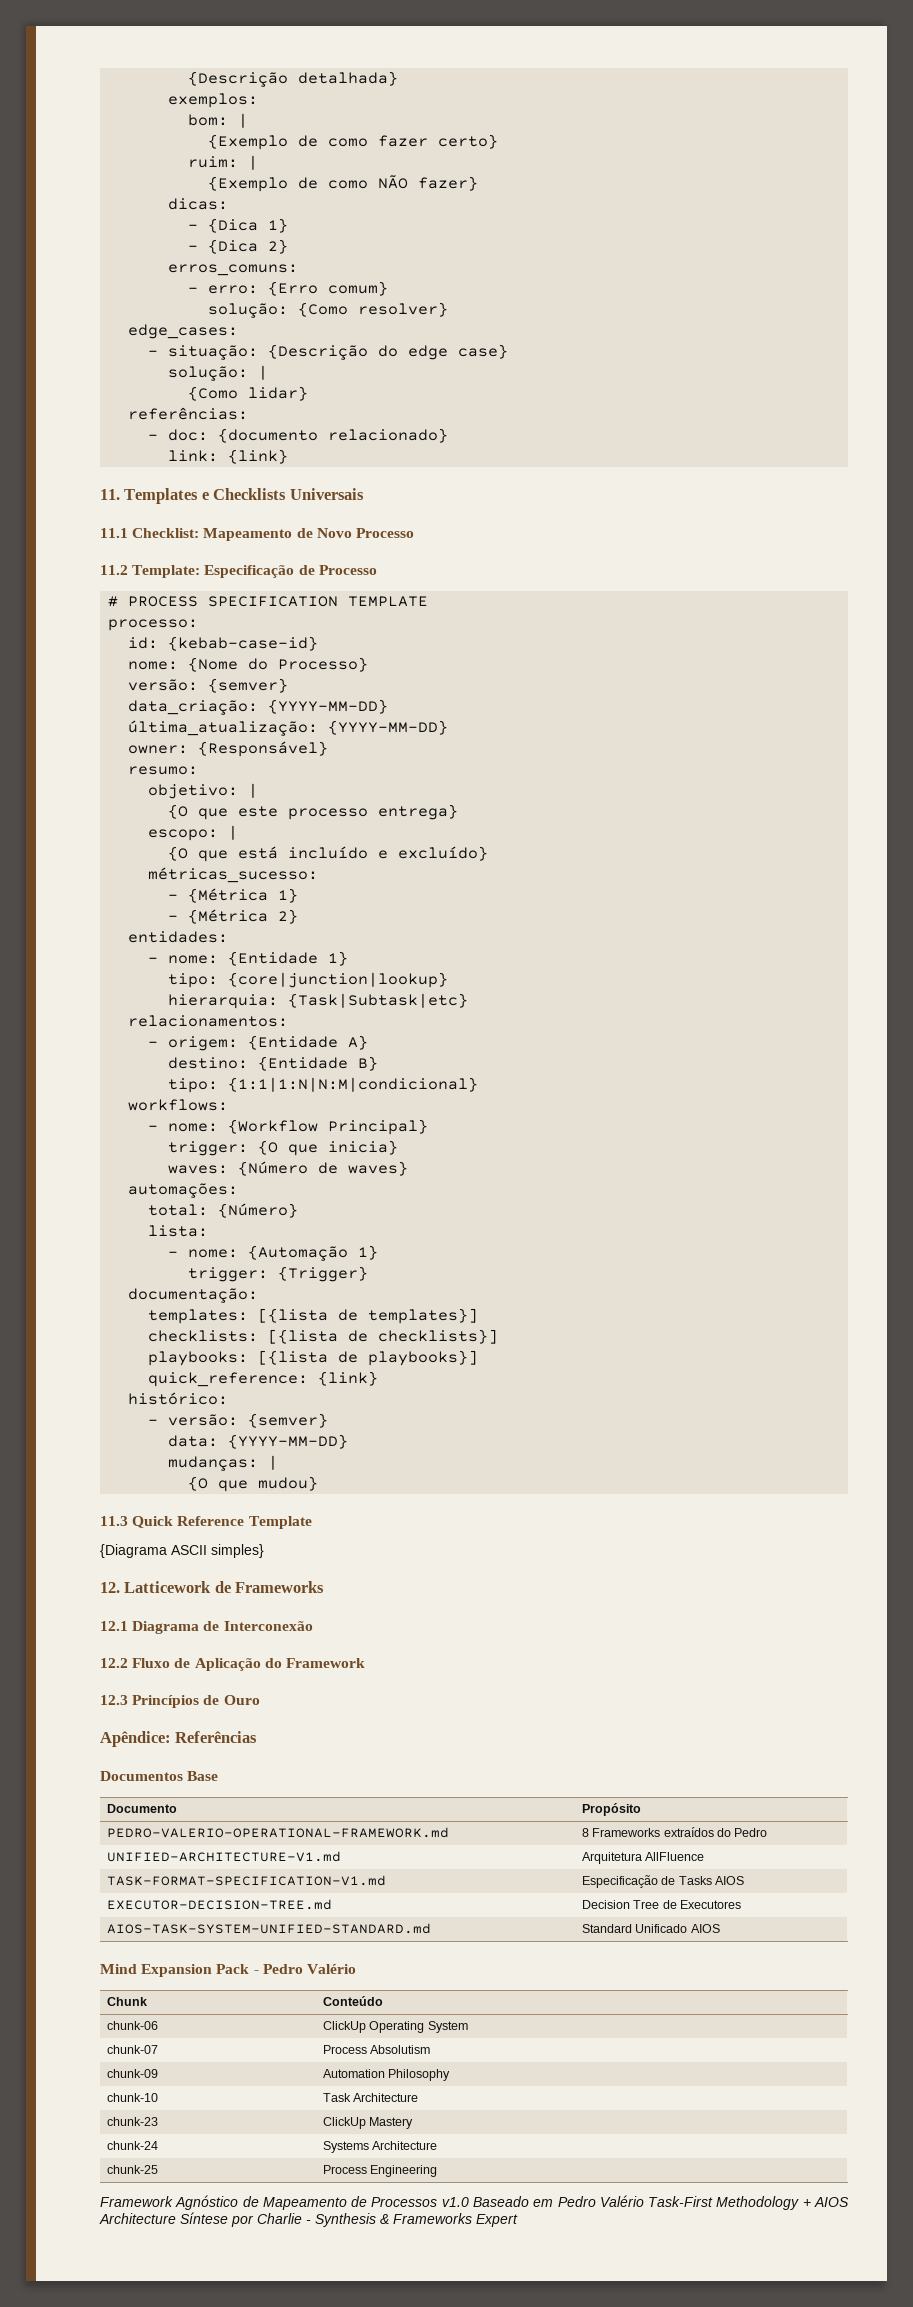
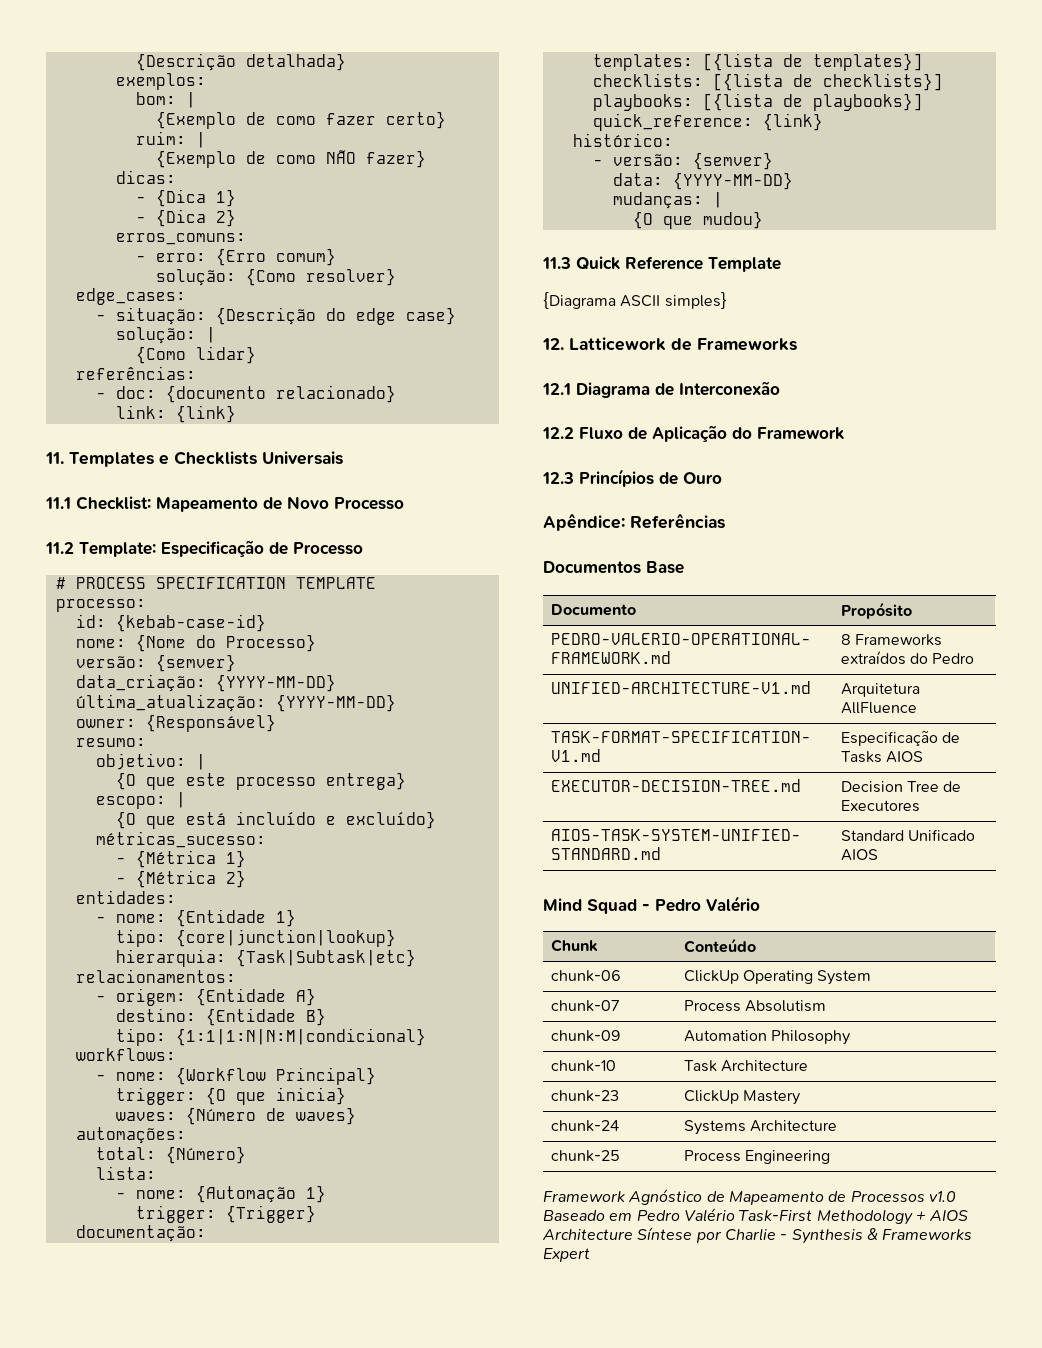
- Mind Expansion Pack - Pedro Valério
+ Mind Squad - Pedro Valério

